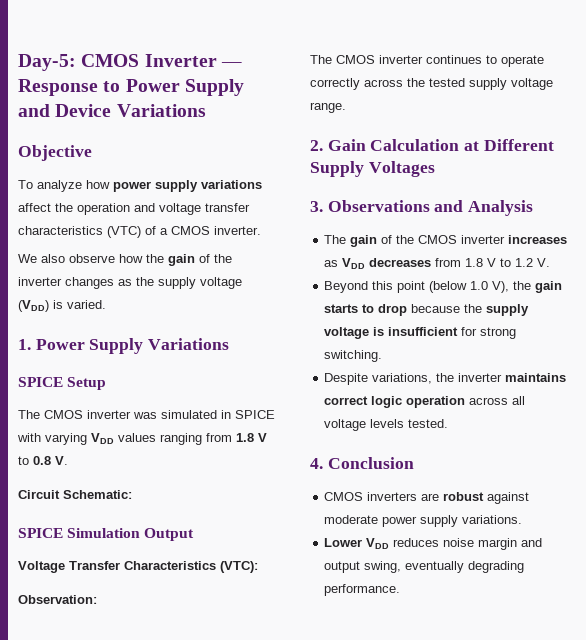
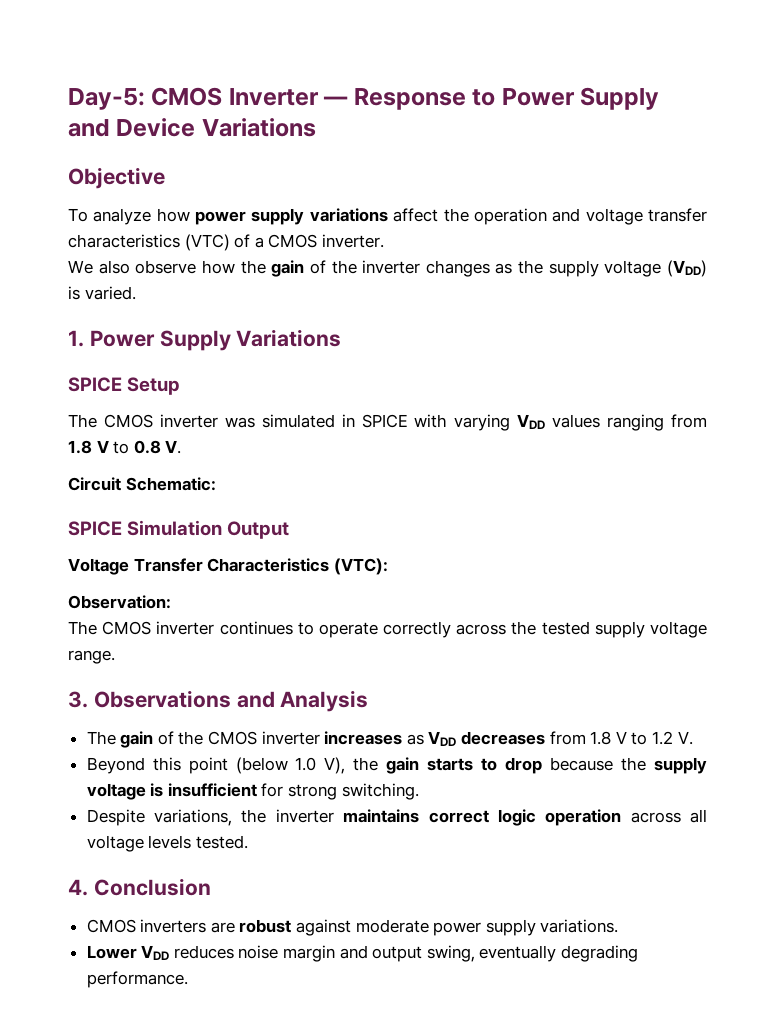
- 2. Gain Calculation at Different Supply Voltages

